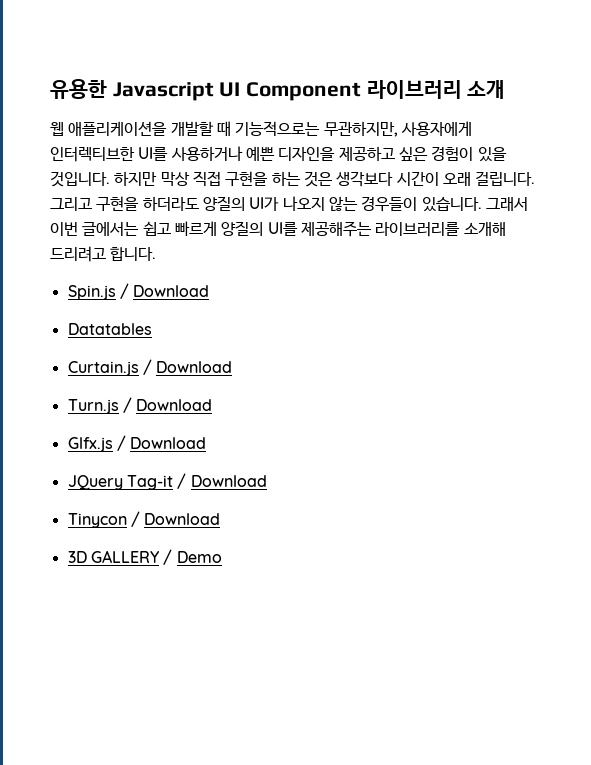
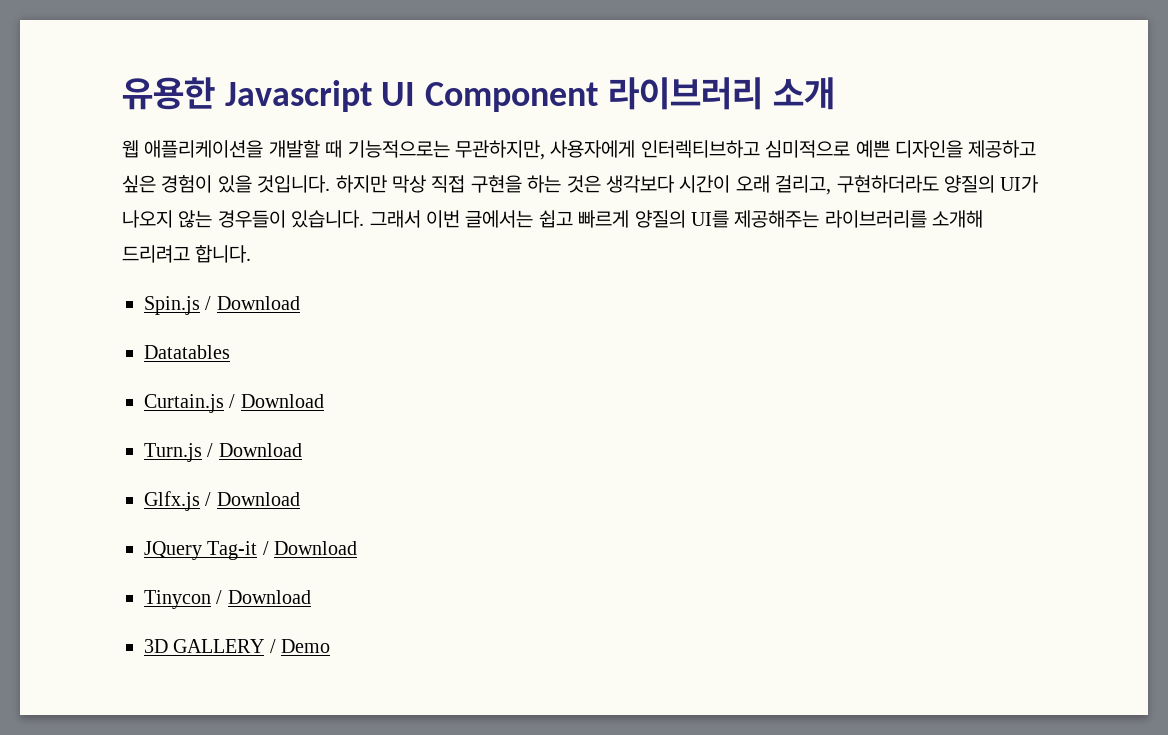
- 웹 애플리케이션을 개발할 때 기능적으로는 무관하지만, 사용자에게 인터렉티브한 UI를 사용하거나 예쁜 디자인을 제공하고 싶은 경험이 있을 것입니다.
+ 웹 애플리케이션을 개발할 때 기능적으로는 무관하지만, 사용자에게 인터렉티브하고 심미적으로 예쁜 디자인을 제공하고 싶은 경험이 있을 것입니다.
- 하지만 막상 직접 구현을 하는 것은 생각보다 시간이 오래 걸립니다. 그리고 구현을 하더라도 양질의 UI가 나오지 않는 경우들이 있습니다.
+ 하지만 막상 직접 구현을 하는 것은 생각보다 시간이 오래 걸리고, 구현하더라도 양질의 UI가 나오지 않는 경우들이 있습니다.

